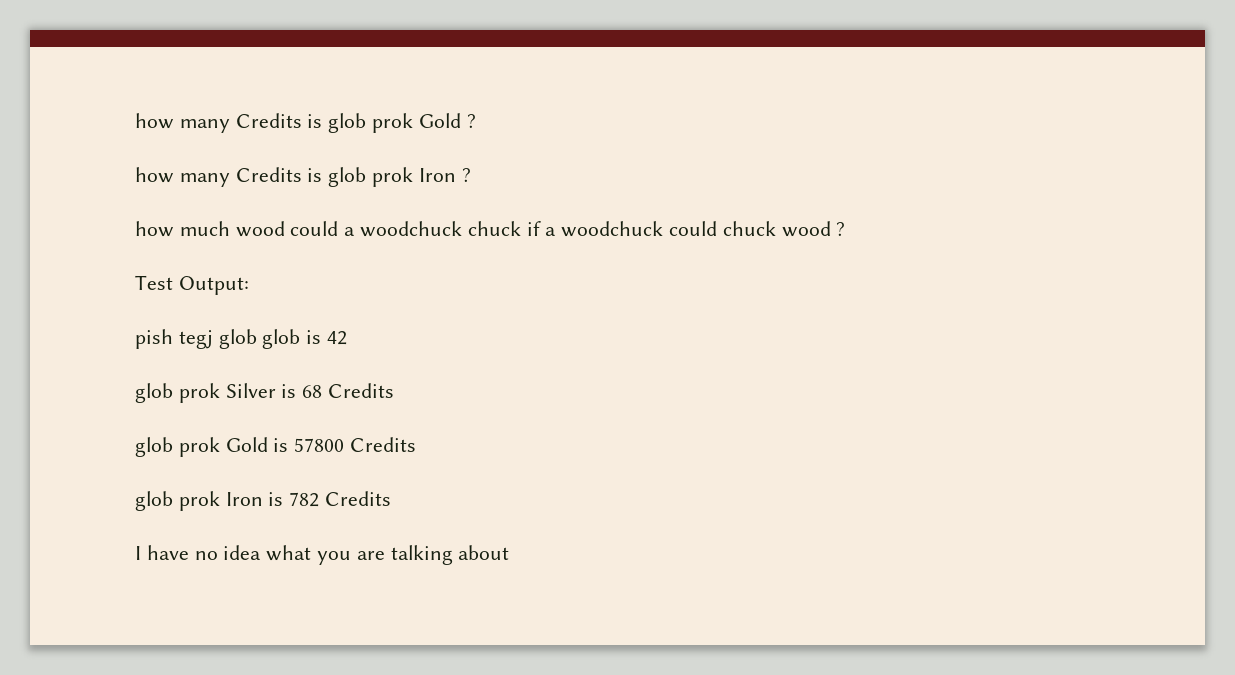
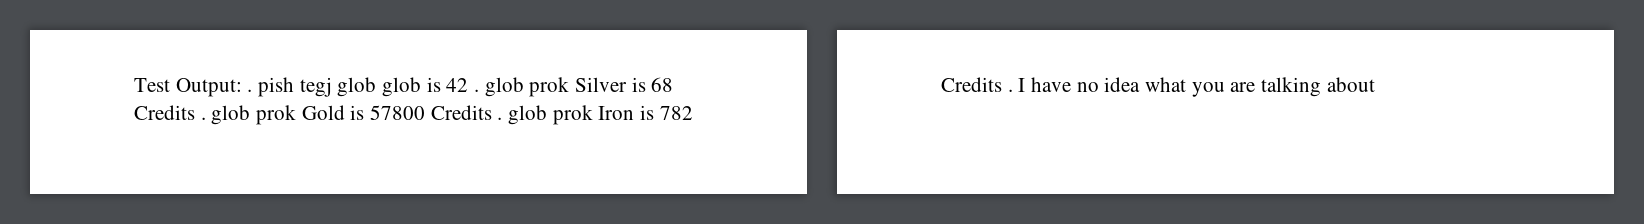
- how many Credits is glob prok Gold ?
- how many Credits is glob prok Iron ?
- how much wood could a woodchuck chuck if a woodchuck could chuck wood ?
- Test Output:
- pish tegj glob glob is 42
- glob prok Silver is 68 Credits
- glob prok Gold is 57800 Credits
- glob prok Iron is 782 Credits
- I have no idea what you are talking about
+ Test Output: . pish tegj glob glob is 42 . glob prok Silver is 68 Credits . glob prok Gold is 57800 Credits . glob prok Iron is 782 Credits . I have no idea what you are talking about

